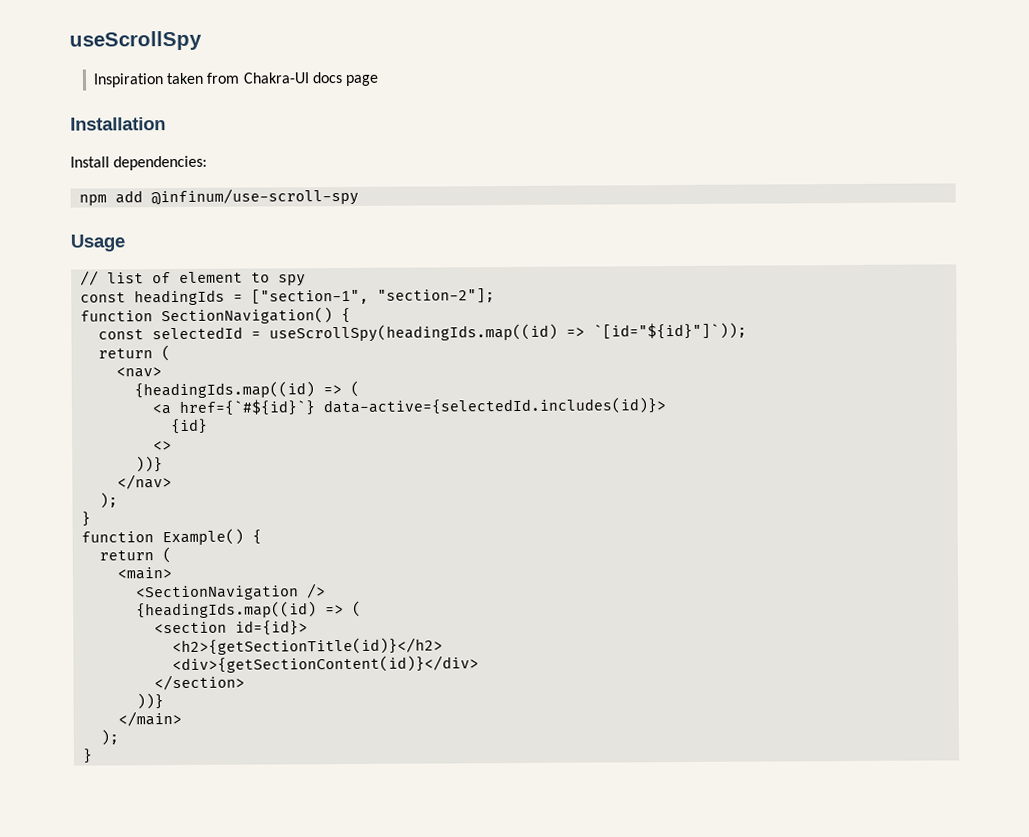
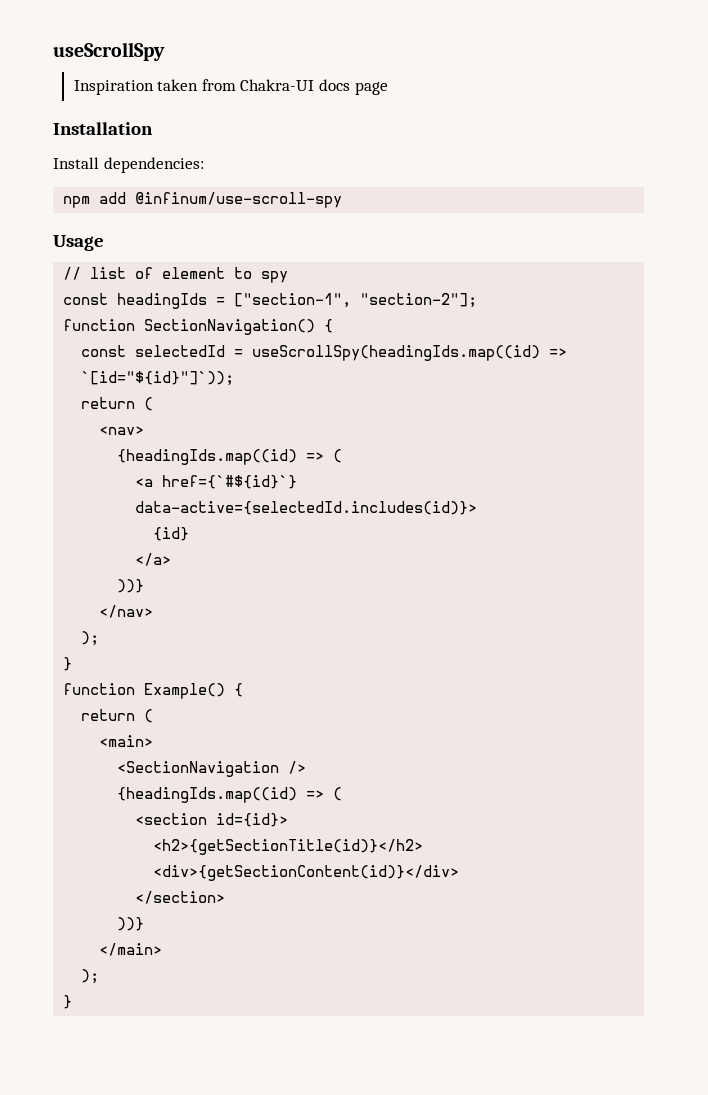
- <>
+ </a>

